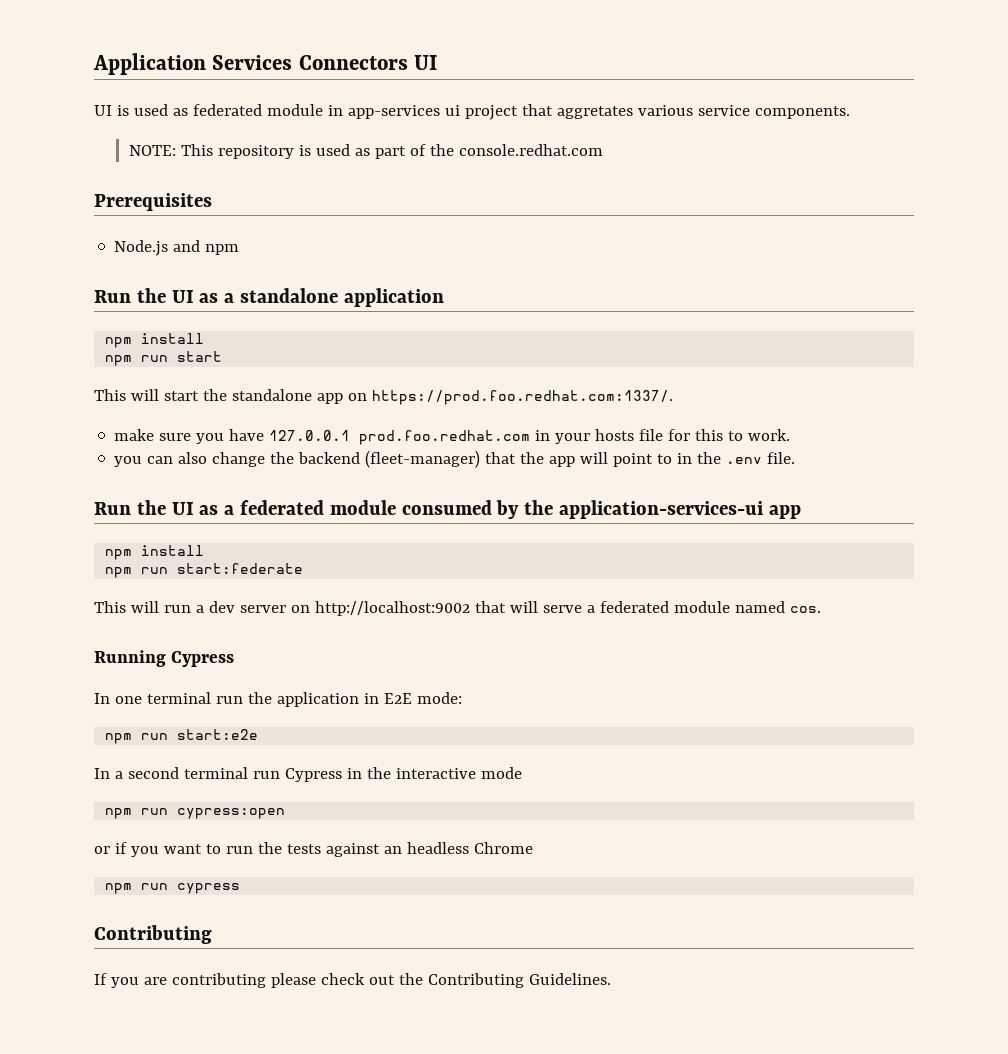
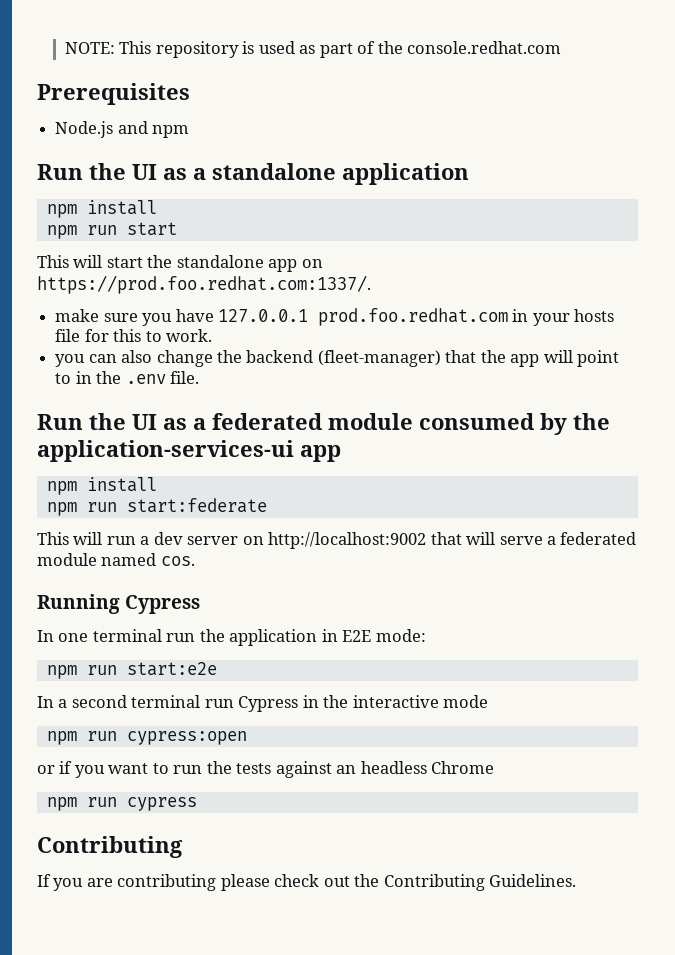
- Application Services Connectors UI
- UI is used as federated module in app-services ui project that aggretates various service components.

